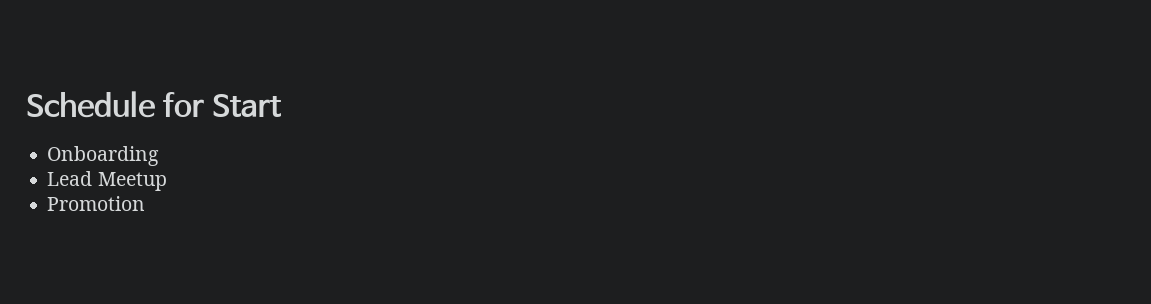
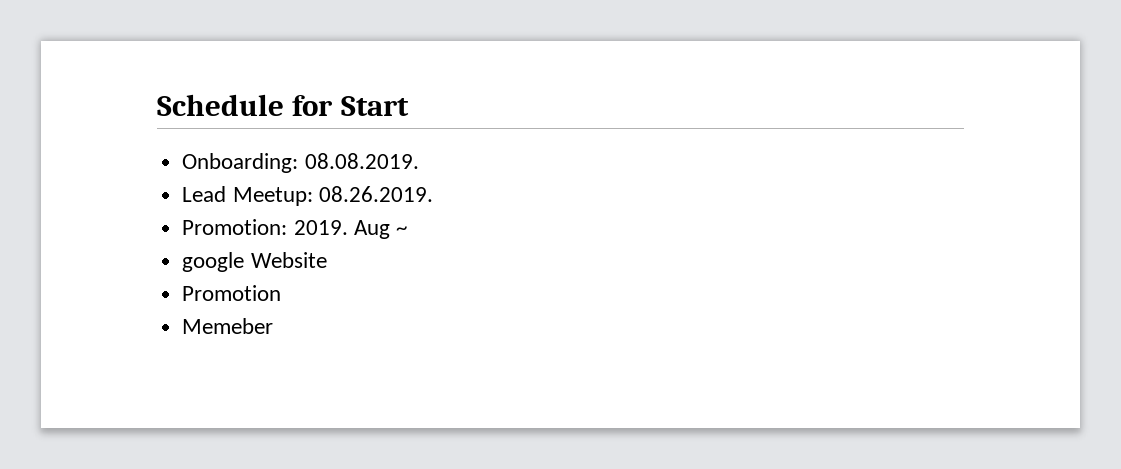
- Onboarding
+ Onboarding: 08.08.2019.
- Lead Meetup
+ Lead Meetup: 08.26.2019.
+ Promotion: 2019. Aug ~
+ google Website
+ Memeber

